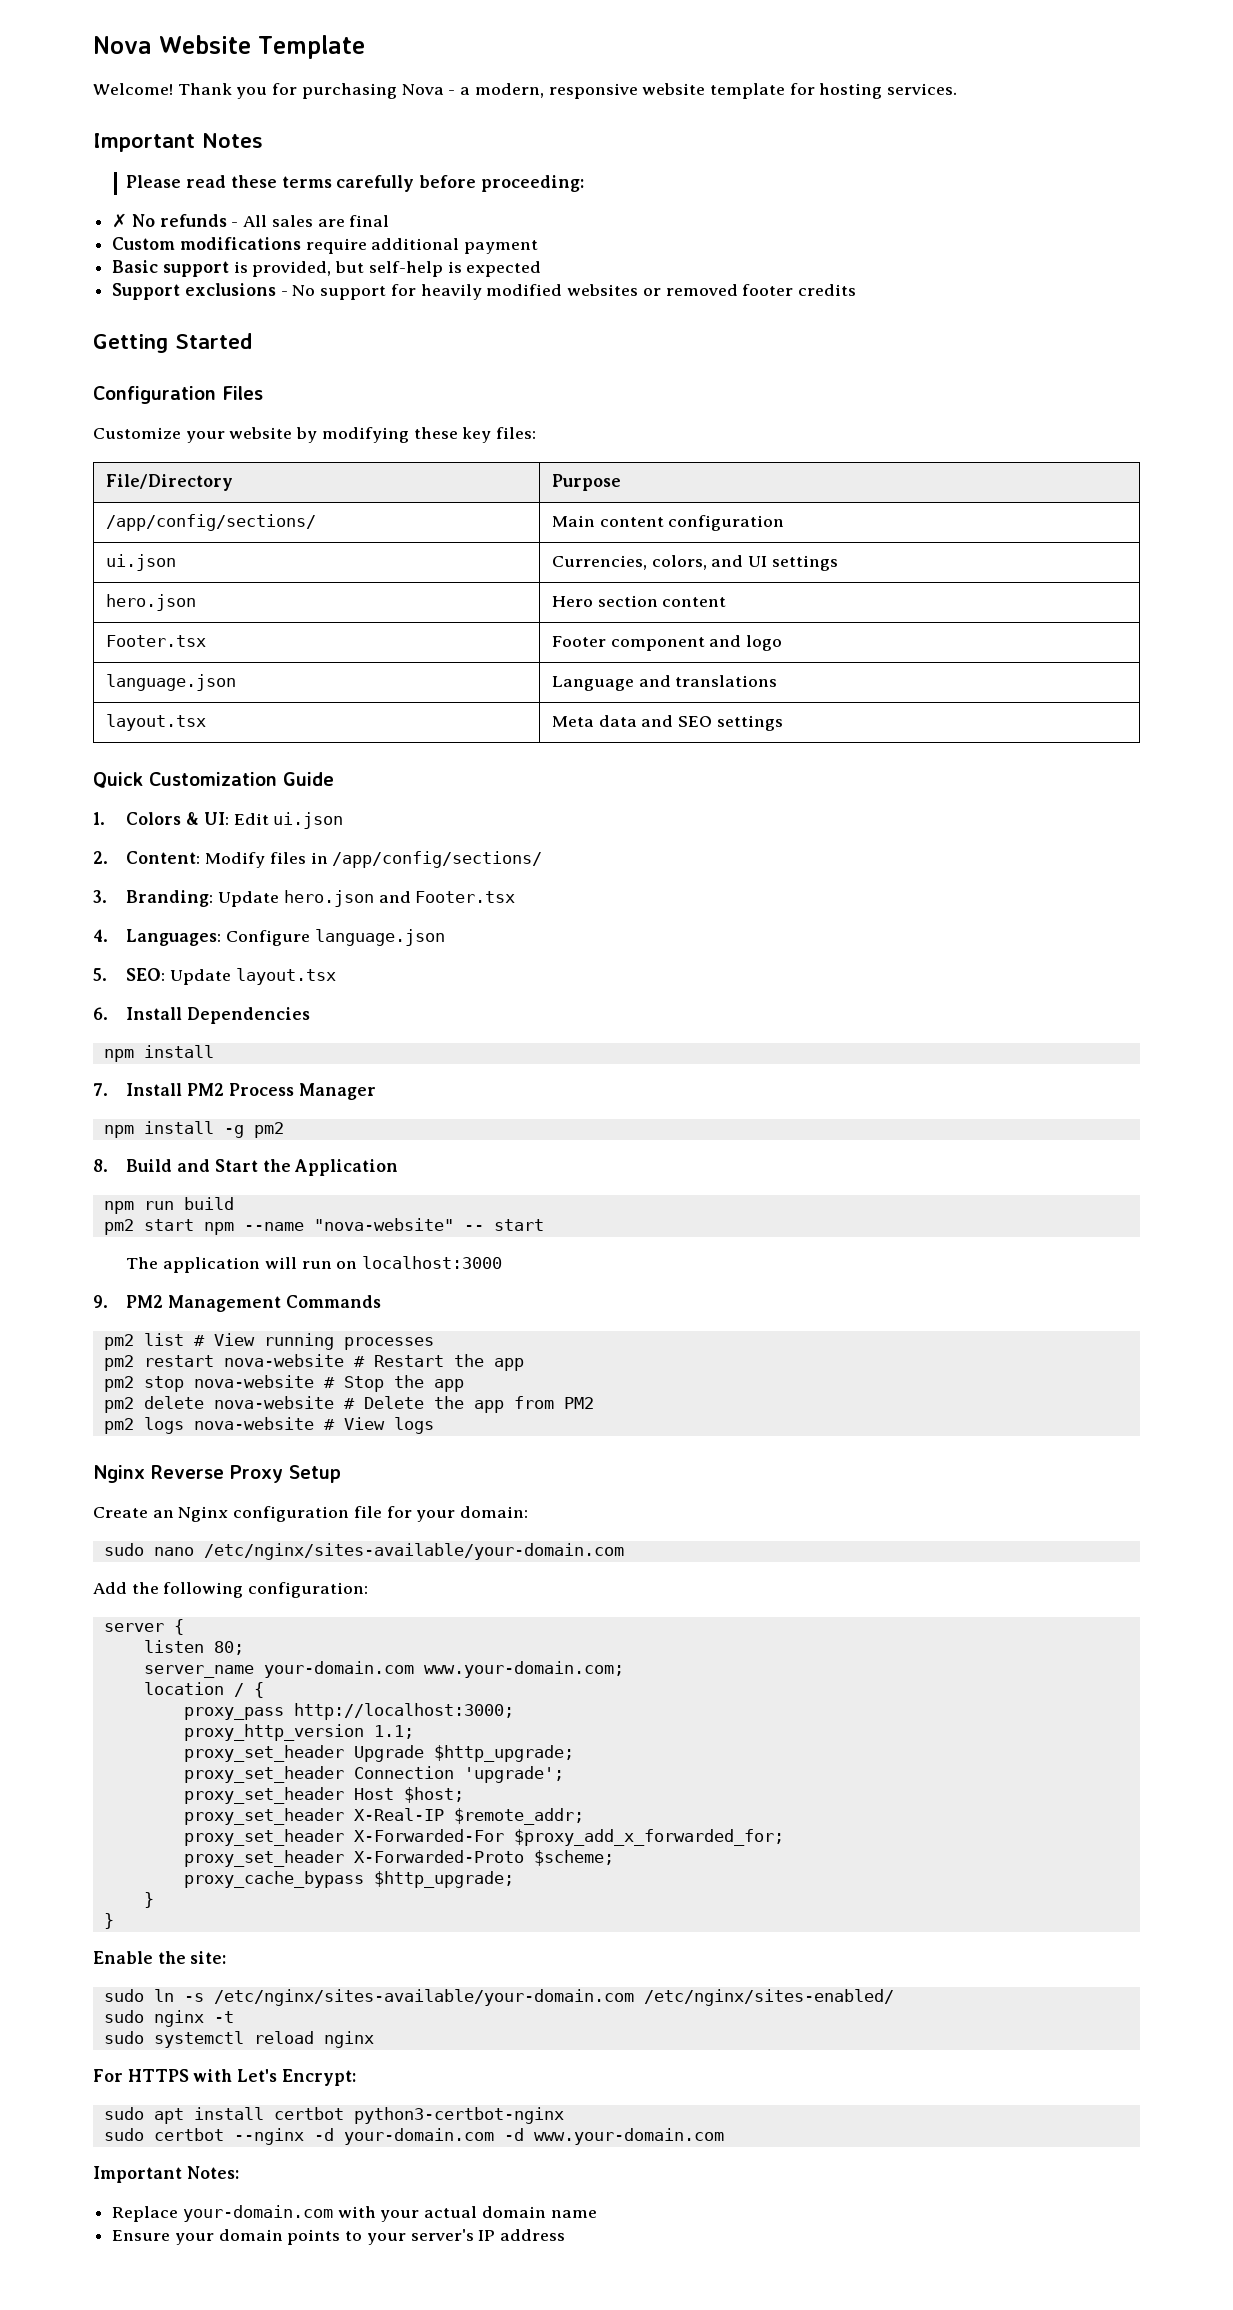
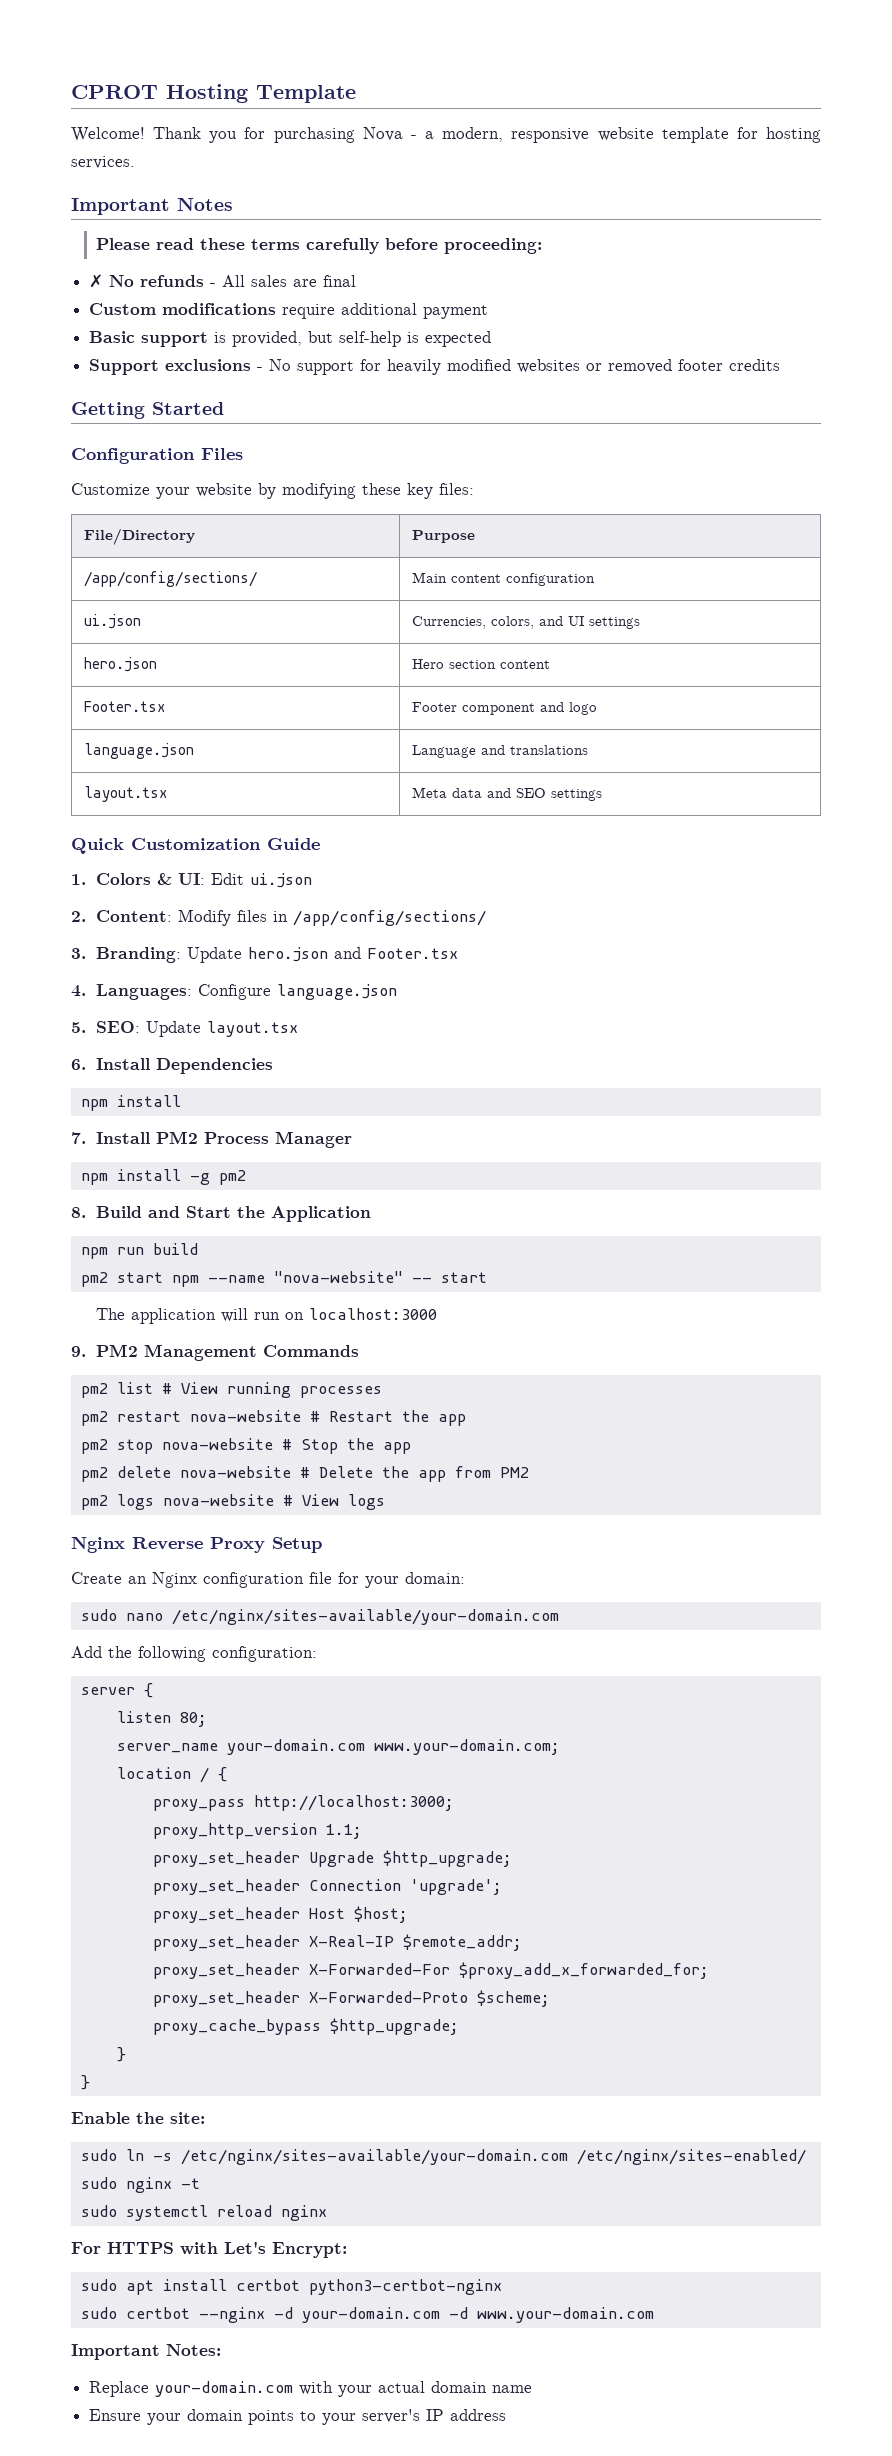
- Nova Website Template
+ CPROT Hosting Template

